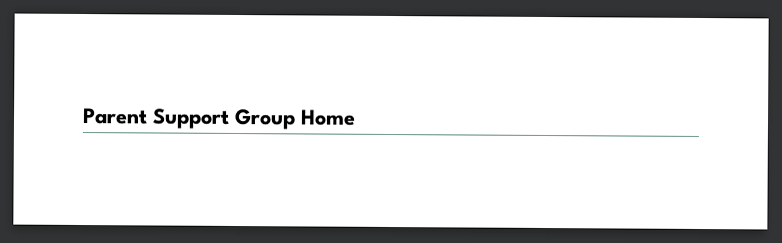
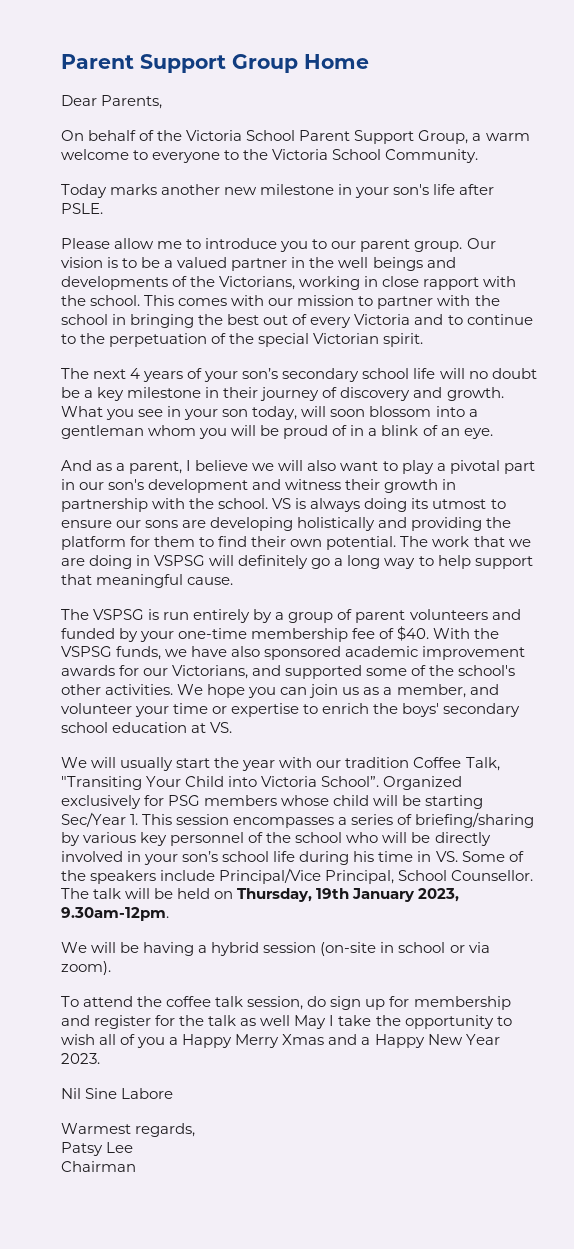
+ Dear Parents,
+ On behalf of the Victoria School Parent Support Group, a warm welcome to everyone to the Victoria School Community.
+ Today marks another new milestone in your son's life after PSLE.
+ Please allow me to introduce you to our parent group. Our vision is to be a valued partner in the well beings and developments of the Victorians, working in close rapport with the school. This comes with our mission to partner with the school in bringing the best out of every Victoria and to continue to the perpetuation of the special Victorian spirit.
+ The next 4 years of your son’s secondary school life will no doubt be a key milestone in their journey of discovery and growth. What you see in your son today, will soon blossom into a gentleman whom you will be proud of in a blink of an eye.
+ And as a parent, I believe we will also want to play a pivotal part in our son's development and witness their growth in partnership with the school. VS is always doing its utmost to ensure our sons are developing holistically and providing the platform for them to find their own potential. The work that we are doing in VSPSG will definitely go a long way to help support that meaningful cause.
+ The VSPSG is run entirely by a group of parent volunteers and funded by your one-time membership fee of $40. With the VSPSG funds, we have also sponsored academic improvement awards for our Victorians, and supported some of the school's other activities. We hope you can join us as a member, and volunteer your time or expertise to enrich the boys' secondary school education at VS.
+ We will usually start the year with our tradition Coffee Talk, "Transiting Your Child into Victoria School”. Organized exclusively for PSG members whose child will be starting Sec/Year 1. This session encompasses a series of briefing/sharing by various key personnel of the school who will be directly involved in your son’s school life during his time in VS. Some of the speakers include Principal/Vice Principal, School Counsellor. The talk will be held on Thursday, 19th January 2023, 9.30am-12pm.
+ We will be having a hybrid session (on-site in school or via zoom).
+ To attend the coffee talk session, do sign up for membership and register for the talk as well May I take the opportunity to wish all of you a Happy Merry Xmas and a Happy New Year 2023.
+ Nil Sine Labore
+ Warmest regards,
+ Patsy Lee
+ Chairman

